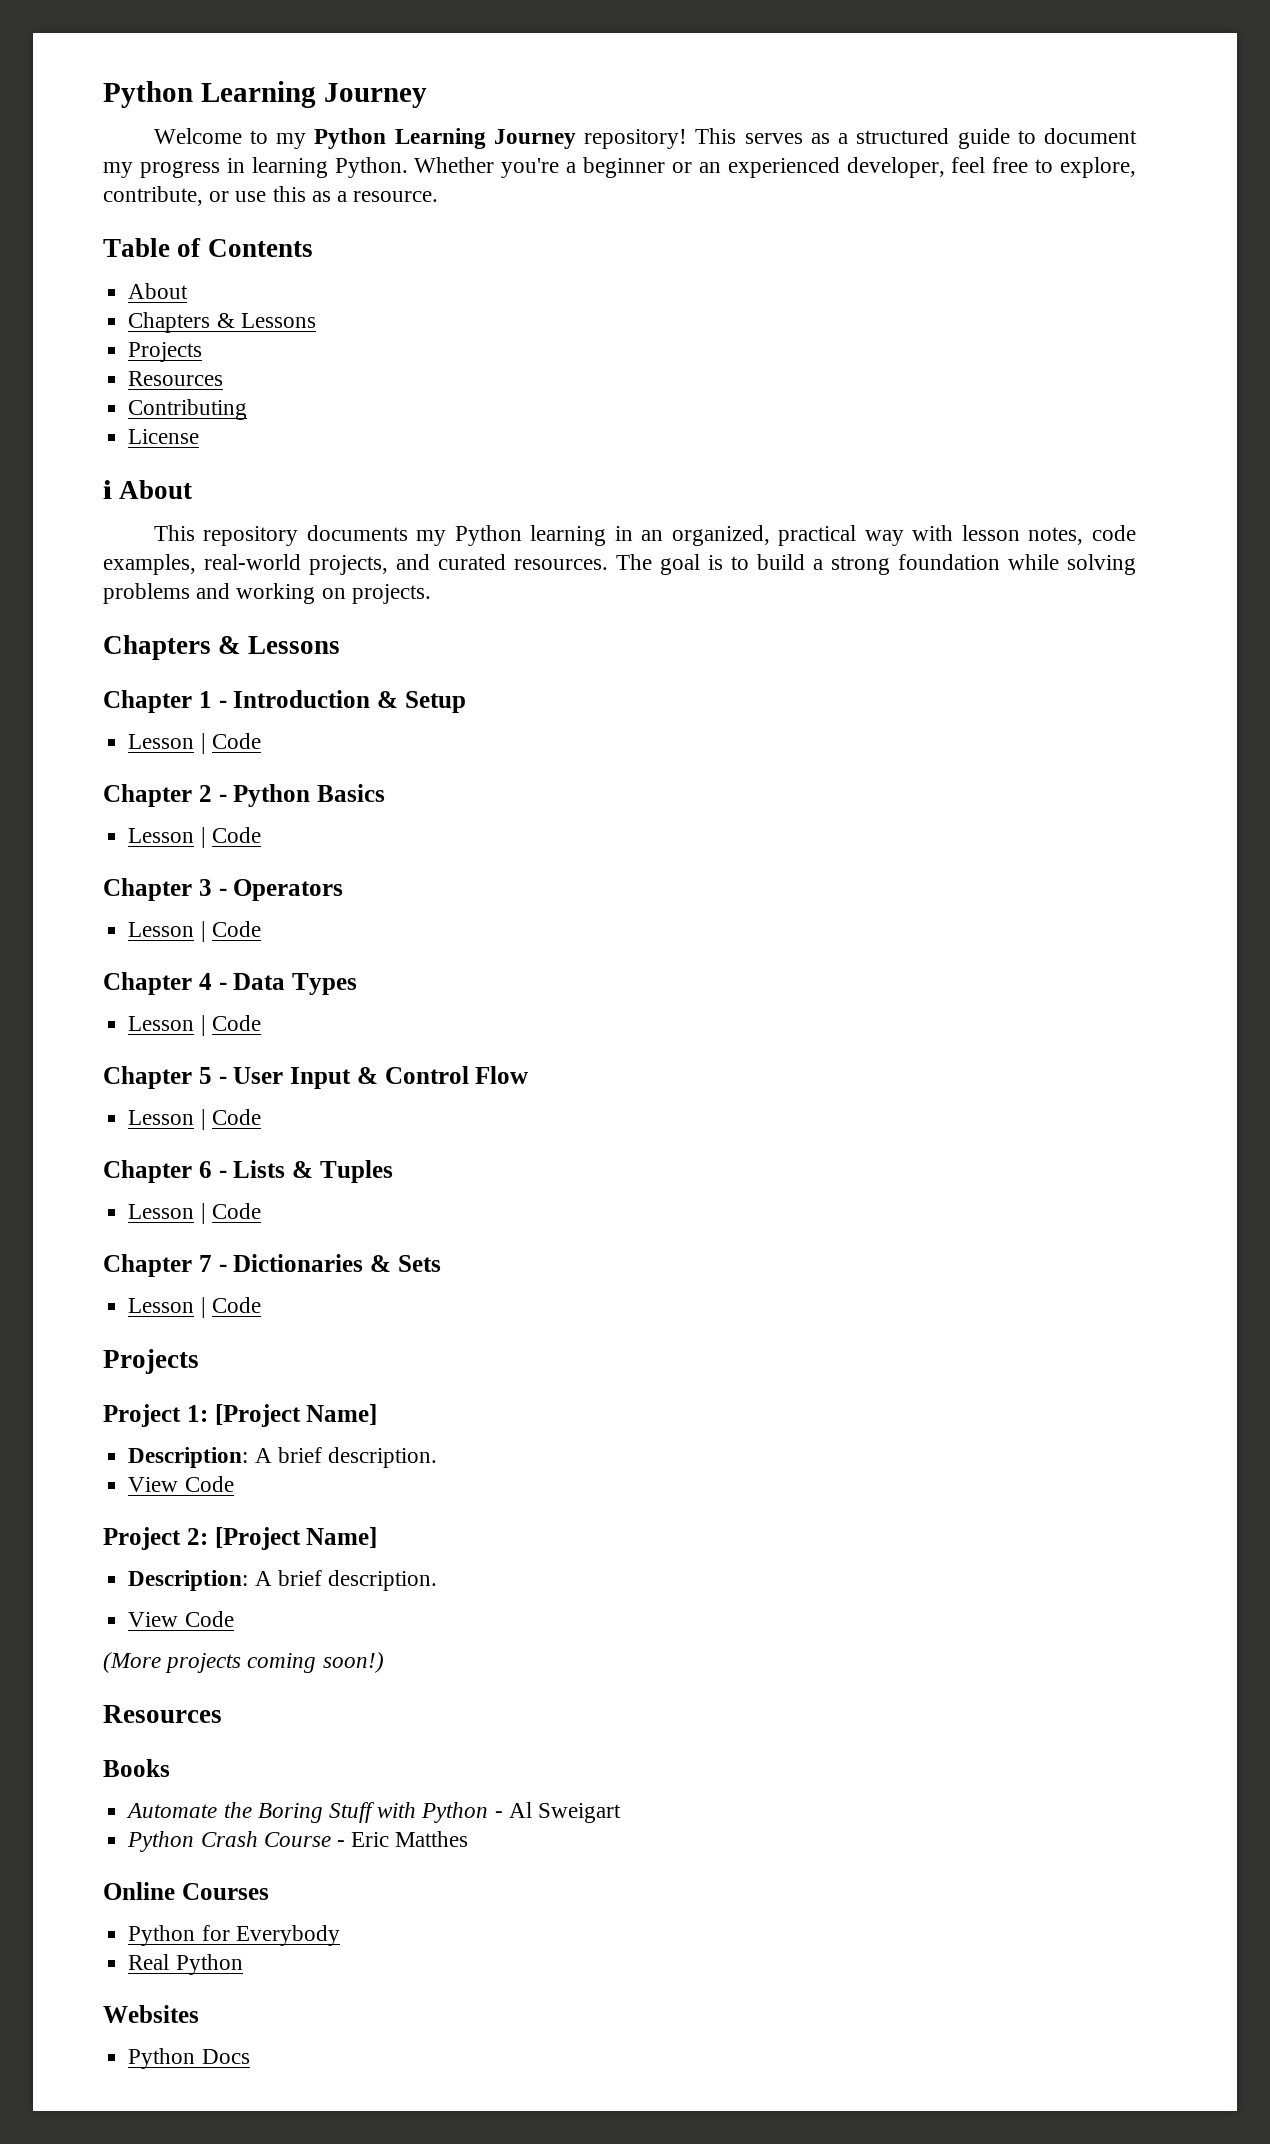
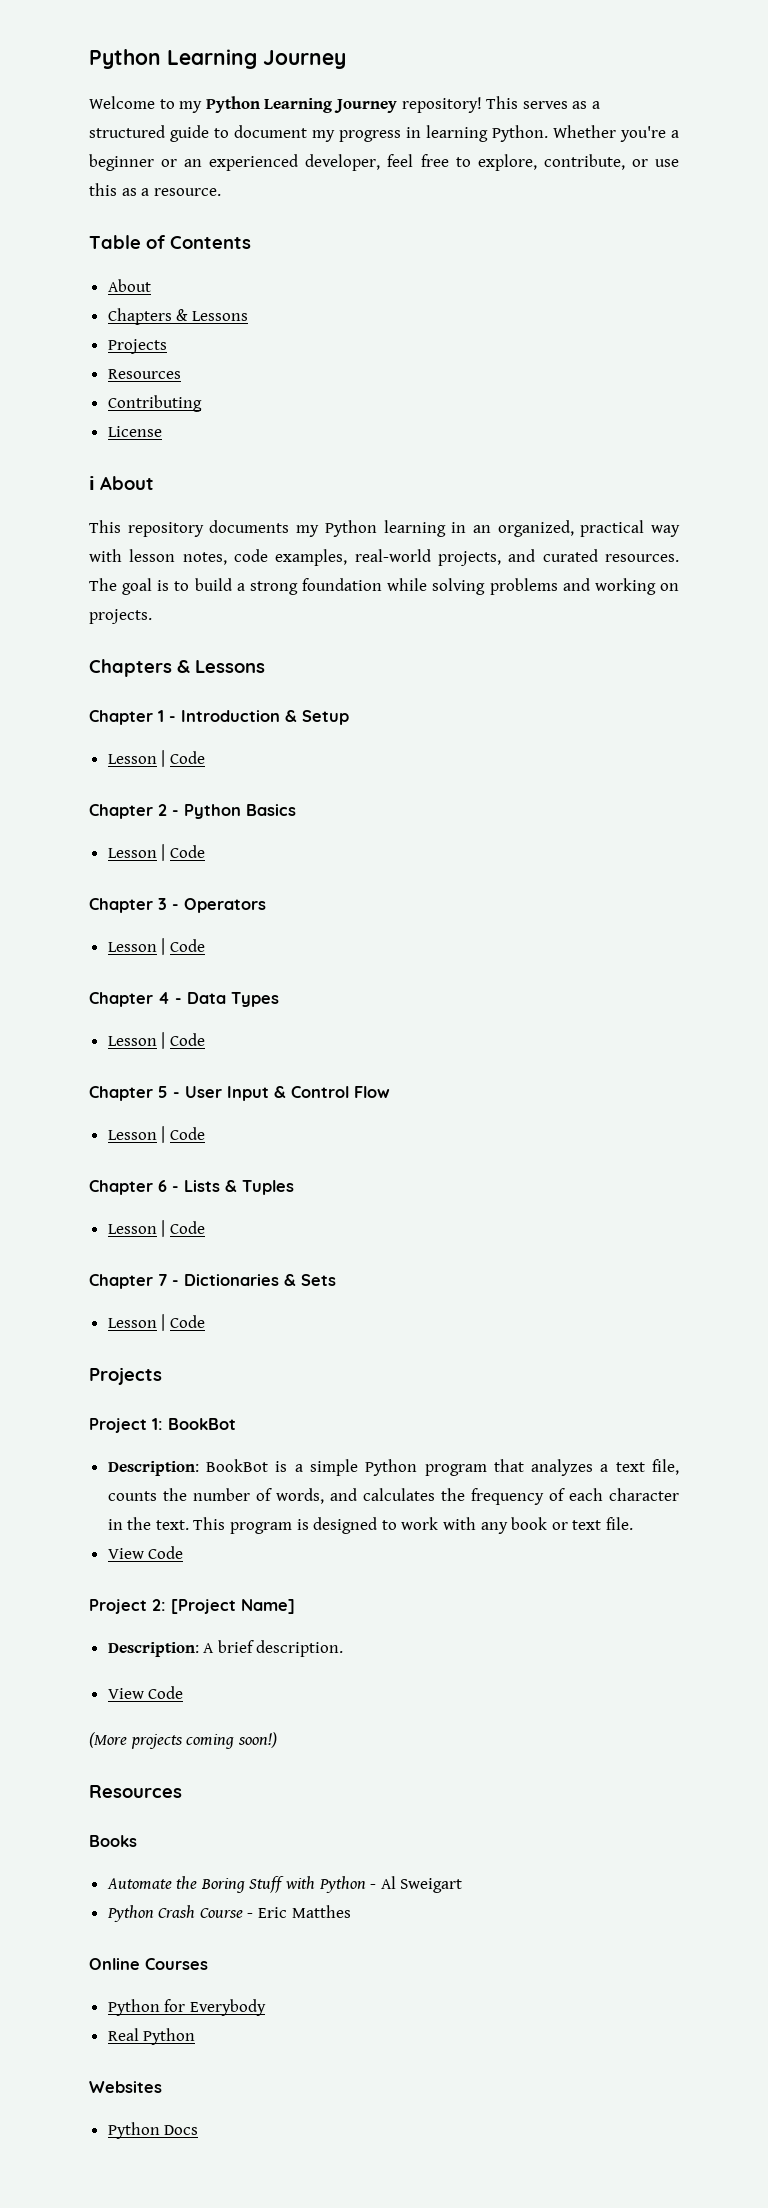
- Project 1: [Project Name]
- Description: A brief description.
+ Project 1: BookBot
+ Description: BookBot is a simple Python program that analyzes a text file, counts the number of words, and calculates the frequency of each character in the text. This program is designed to work with any book or text file.

